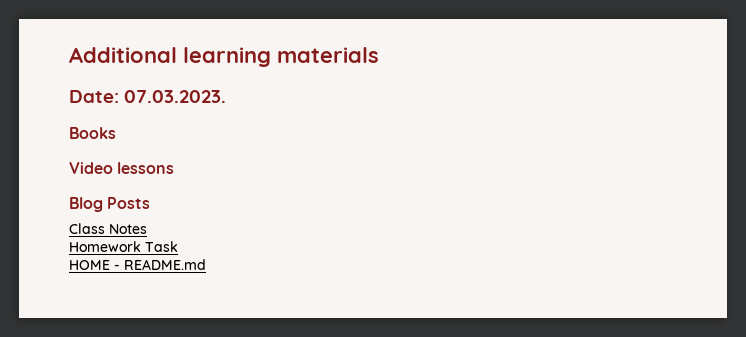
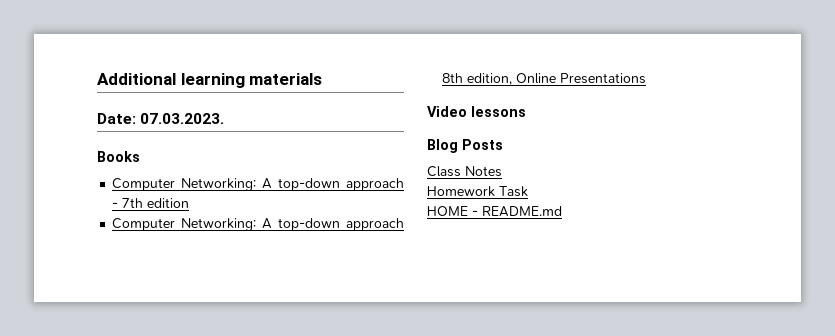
+ Computer Networking: A top-down approach - 7th edition
+ Computer Networking: A top-down approach 8th edition, Online Presentations

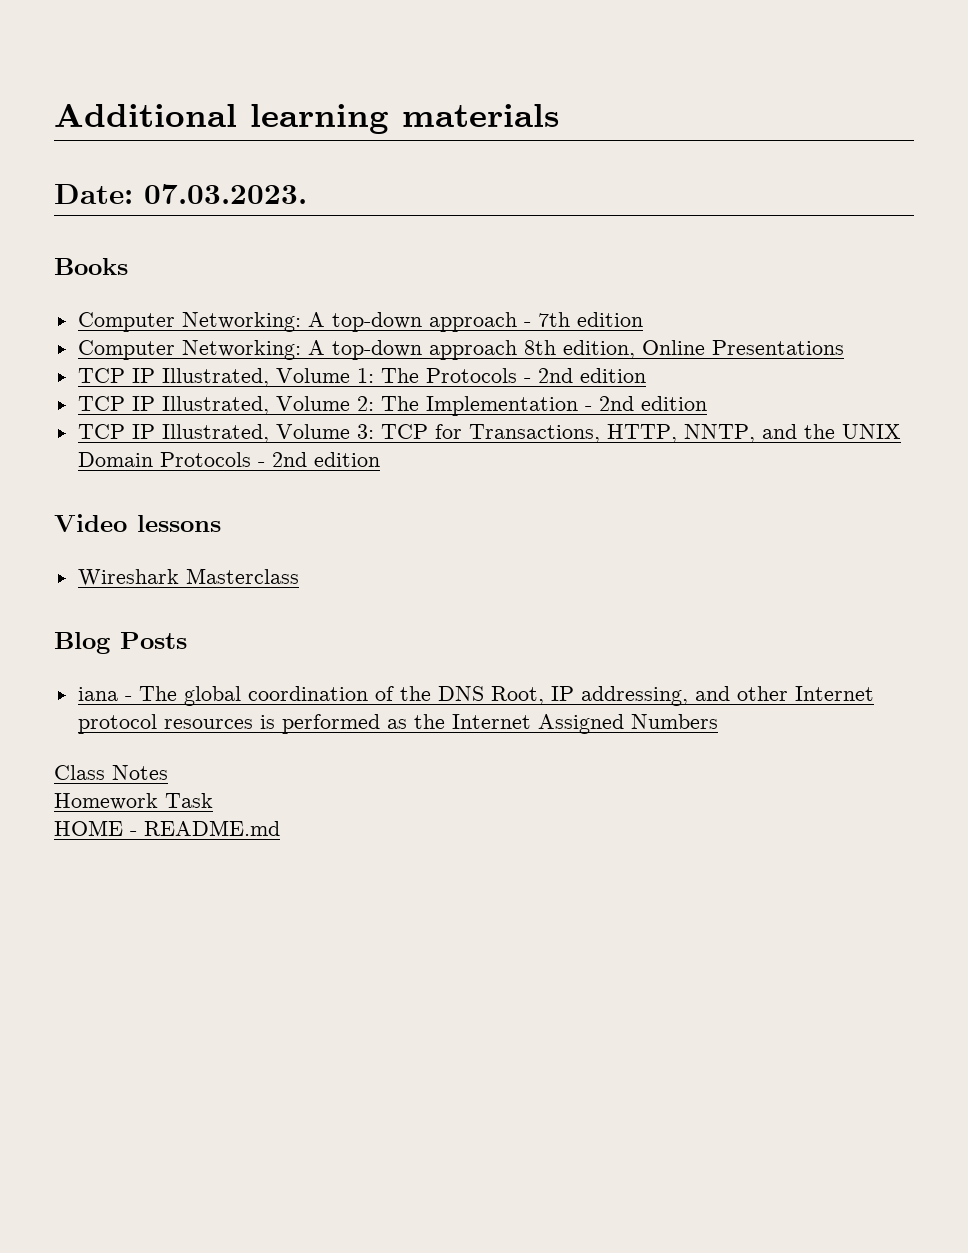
+ TCP IP Illustrated, Volume 1: The Protocols - 2nd edition
+ TCP IP Illustrated, Volume 2: The Implementation - 2nd edition
+ TCP IP Illustrated, Volume 3: TCP for Transactions, HTTP, NNTP, and the UNIX Domain Protocols - 2nd edition
+ Wireshark Masterclass
+ iana - The global coordination of the DNS Root, IP addressing, and other Internet protocol resources is performed as the Internet Assigned Numbers

